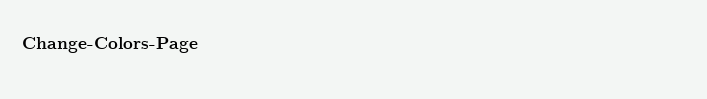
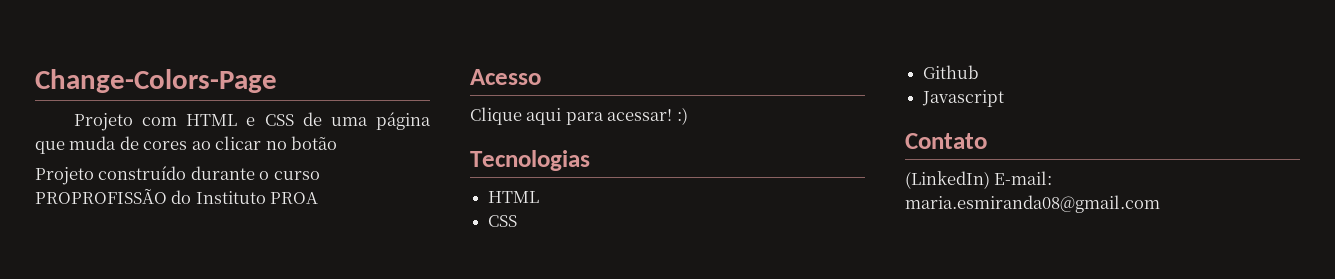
+ Projeto com HTML e CSS de uma página que muda de cores ao clicar no botão
+ Projeto construído durante o curso PROPROFISSÃO do Instituto PROA
+ Acesso
+ Clique aqui para acessar! :)
+ Tecnologias
+ HTML
+ CSS
+ Github
+ Javascript
+ Contato
+ (LinkedIn) E-mail: maria.esmiranda08@gmail.com

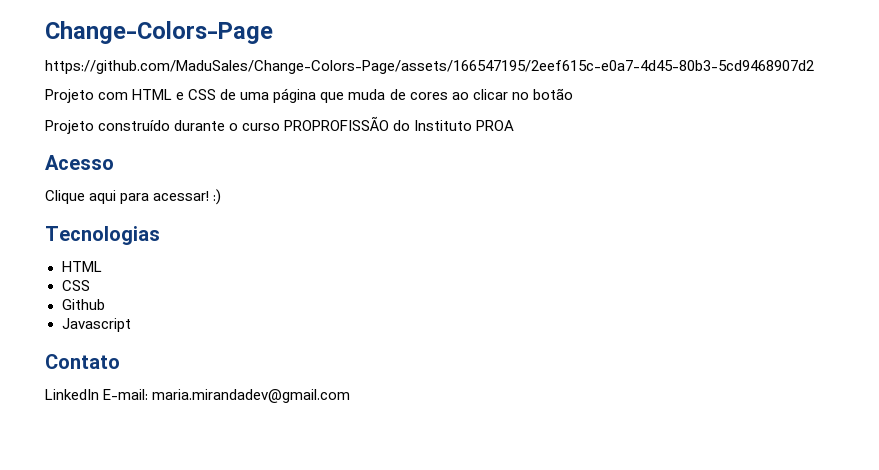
+ https://github.com/MaduSales/Change-Colors-Page/assets/166547195/2eef615c-e0a7-4d45-80b3-5cd9468907d2
- (LinkedIn) E-mail: maria.esmiranda08@gmail.com
+ LinkedIn E-mail: maria.mirandadev@gmail.com

